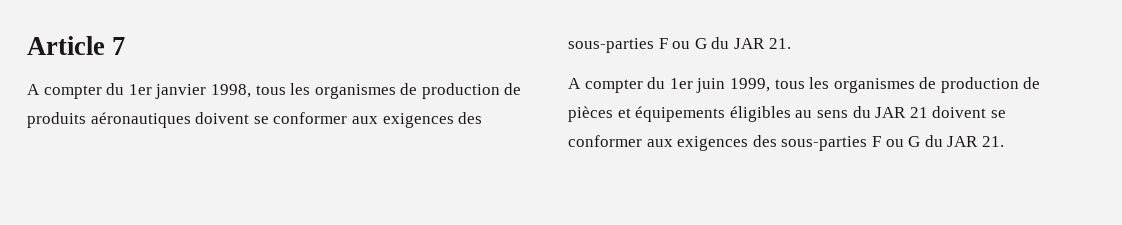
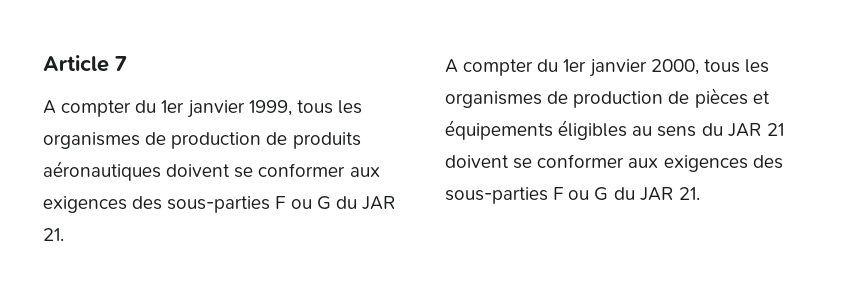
- A compter du 1er janvier 1998, tous les organismes de production de produits aéronautiques doivent se conformer aux exigences des sous-parties F ou G du JAR 21.
+ A compter du 1er janvier 1999, tous les organismes de production de produits aéronautiques doivent se conformer aux exigences des sous-parties F ou G du JAR 21.
- A compter du 1er juin 1999, tous les organismes de production de pièces et équipements éligibles au sens du JAR 21 doivent se conformer aux exigences des sous-parties F ou G du JAR 21.
+ A compter du 1er janvier 2000, tous les organismes de production de pièces et équipements éligibles au sens du JAR 21 doivent se conformer aux exigences des sous-parties F ou G du JAR 21.

